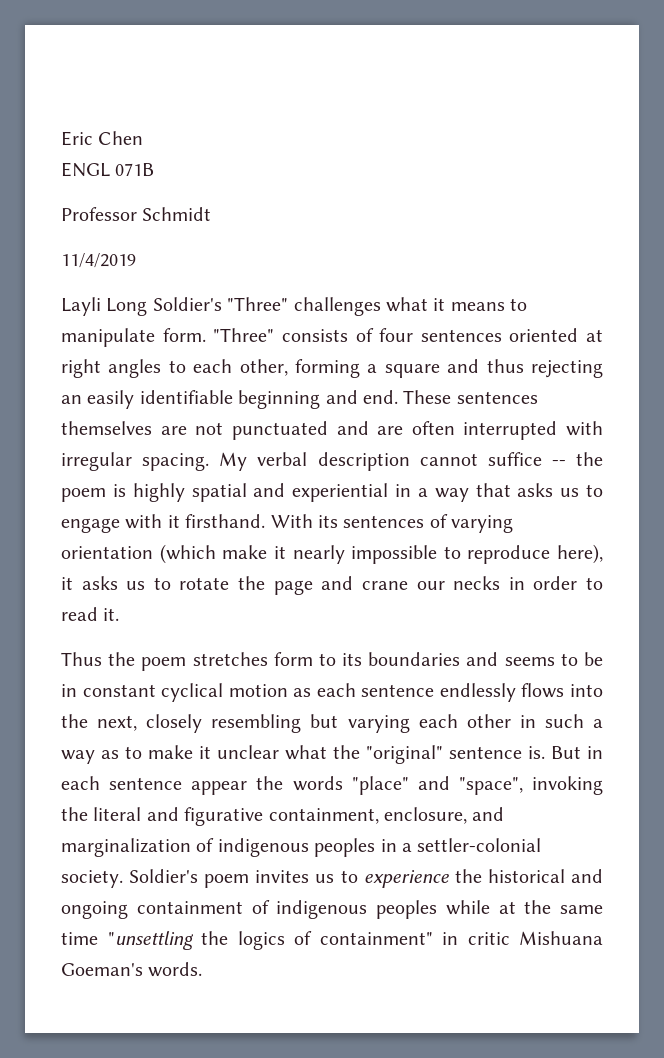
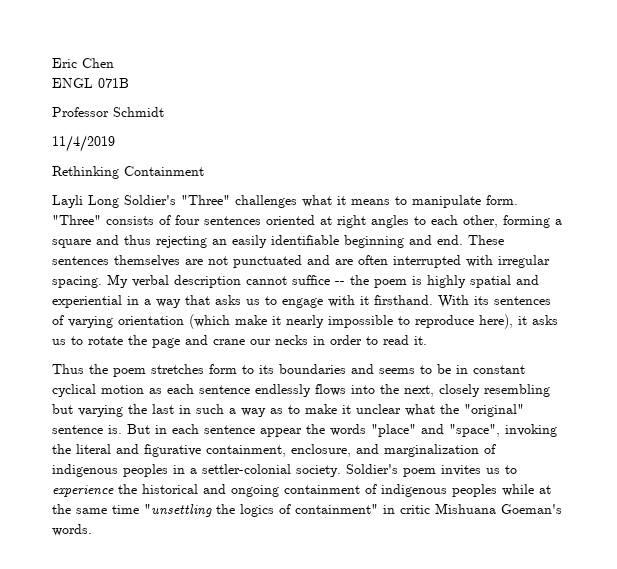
+ Rethinking Containment
- Thus the poem stretches form to its boundaries and seems to be in constant cyclical motion as each sentence endlessly flows into the next, closely resembling but varying each other in such a way as to make it unclear what the "original" sentence is.
+ Thus the poem stretches form to its boundaries and seems to be in constant cyclical motion as each sentence endlessly flows into the next, closely resembling but varying the last in such a way as to make it unclear what the "original" sentence is.

